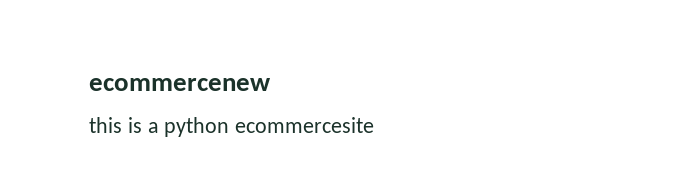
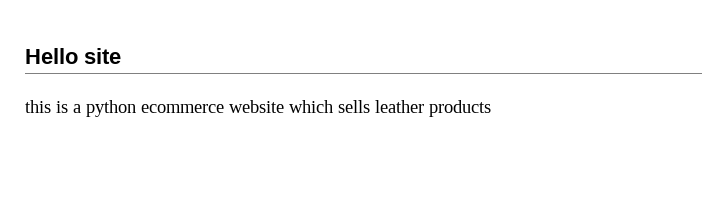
- ecommercenew
+ Hello site
- this is a python ecommercesite
+ this is a python ecommerce website which sells leather products

